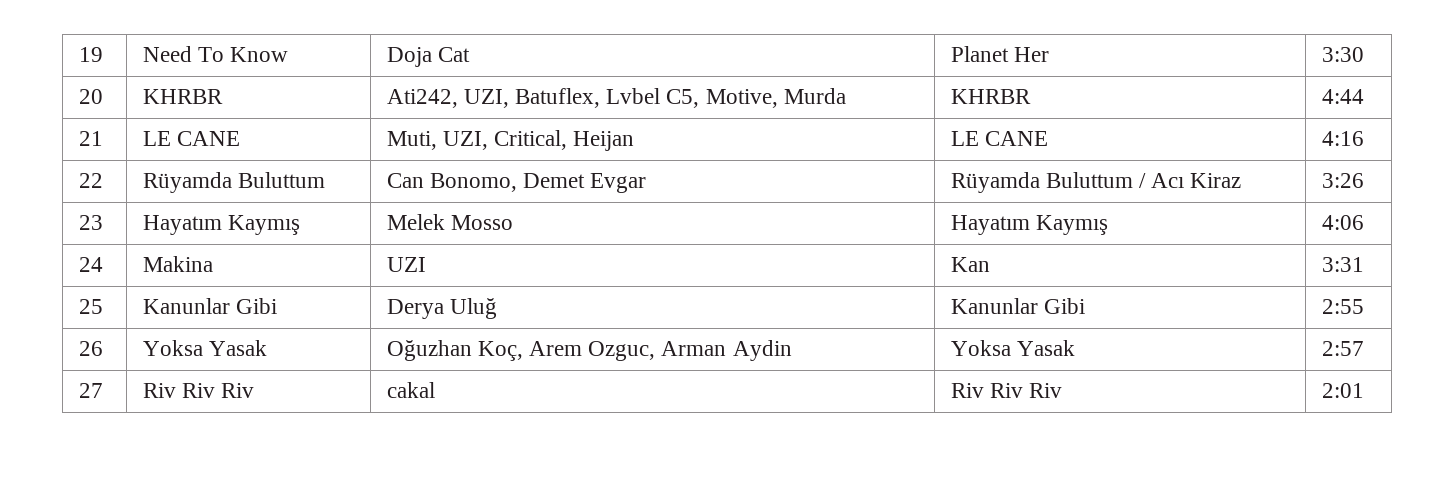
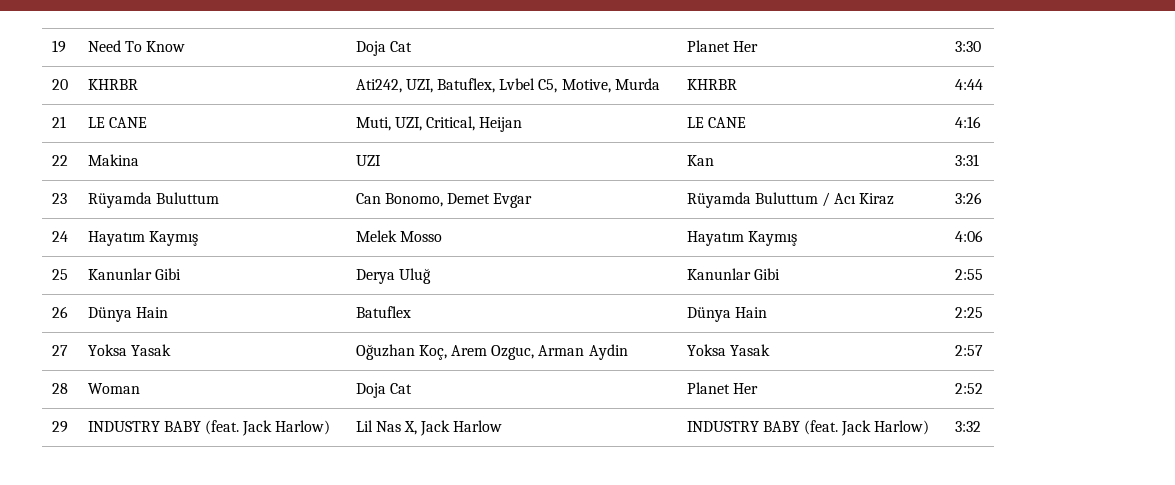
- 22 | Rüyamda Buluttum | Can Bonomo, Demet Evgar | Rüyamda Buluttum / Acı Kiraz | 3:26
+ 22 | Makina | UZI | Kan | 3:31
+ 23 | Rüyamda Buluttum | Can Bonomo, Demet Evgar | Rüyamda Buluttum / Acı Kiraz | 3:26
- 23 | Hayatım Kaymış | Melek Mosso | Hayatım Kaymış | 4:06
+ 24 | Hayatım Kaymış | Melek Mosso | Hayatım Kaymış | 4:06
- 24 | Makina | UZI | Kan | 3:31
- 26 | Yoksa Yasak | Oğuzhan Koç, Arem Ozguc, Arman Aydin | Yoksa Yasak | 2:57
+ 26 | Dünya Hain | Batuflex | Dünya Hain | 2:25
+ 27 | Yoksa Yasak | Oğuzhan Koç, Arem Ozguc, Arman Aydin | Yoksa Yasak | 2:57
- 27 | Riv Riv Riv | cakal | Riv Riv Riv | 2:01
+ 28 | Woman | Doja Cat | Planet Her | 2:52
+ 29 | INDUSTRY BABY (feat. Jack Harlow) | Lil Nas X, Jack Harlow | INDUSTRY BABY (feat. Jack Harlow) | 3:32

